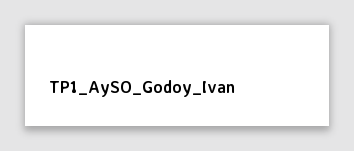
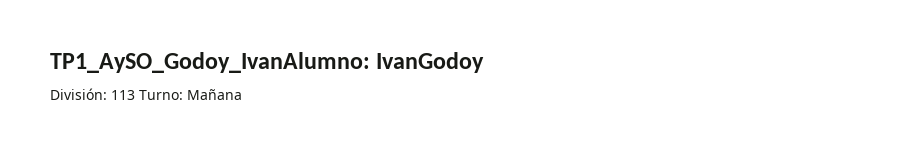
- TP1_AySO_Godoy_Ivan
+ TP1_AySO_Godoy_IvanAlumno: IvanGodoy
+ División: 113 Turno: Mañana

